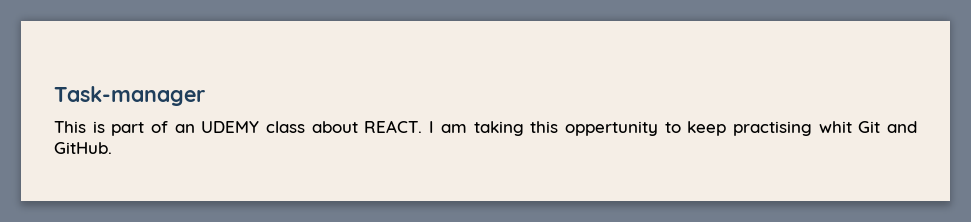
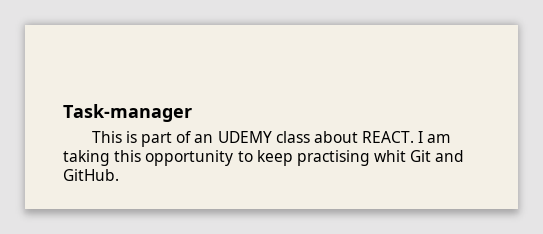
- I am taking this oppertunity to keep practising whit Git and GitHub.
+ I am taking this opportunity to keep practising whit Git and GitHub.

